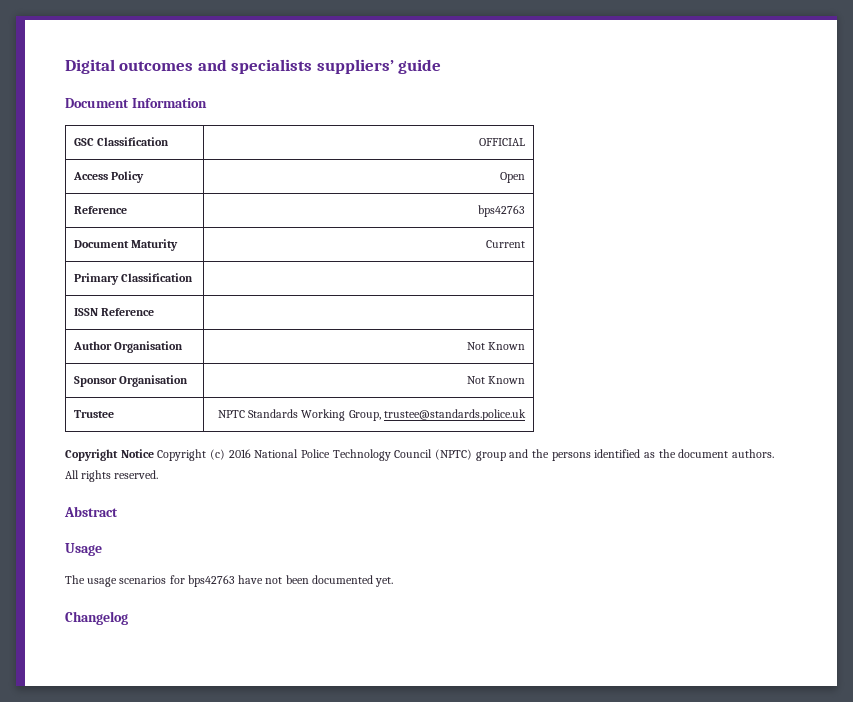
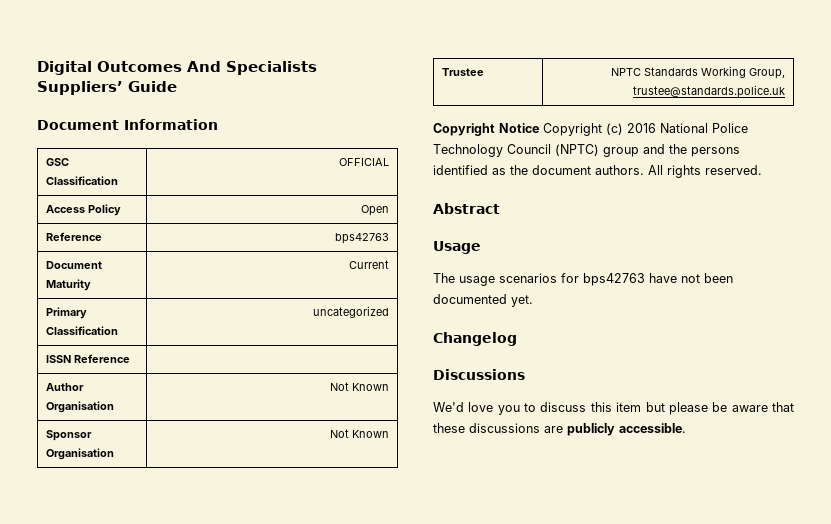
- Digital outcomes and specialists suppliers’ guide
+ Digital Outcomes And Specialists Suppliers’ Guide
- Primary Classification |
+ Primary Classification | uncategorized
+ Discussions
+ We'd love you to discuss this item but please be aware that these discussions are publicly accessible.

